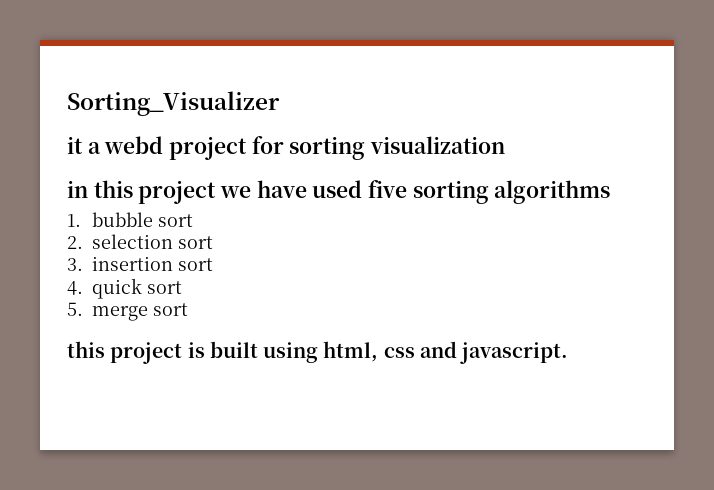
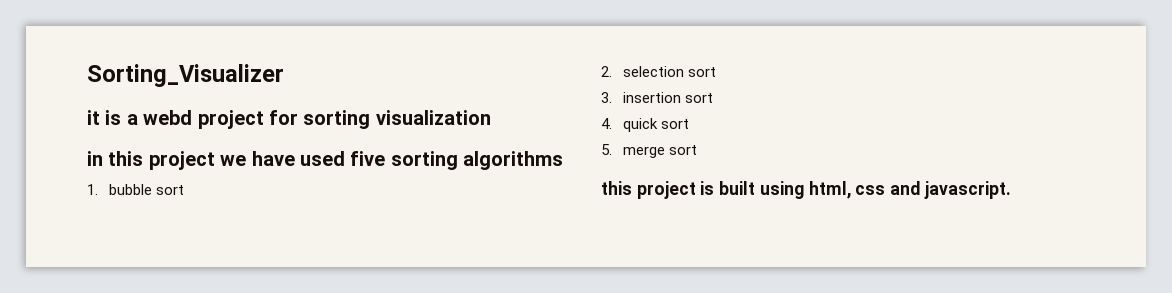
- it a webd project for sorting visualization
+ it is a webd project for sorting visualization

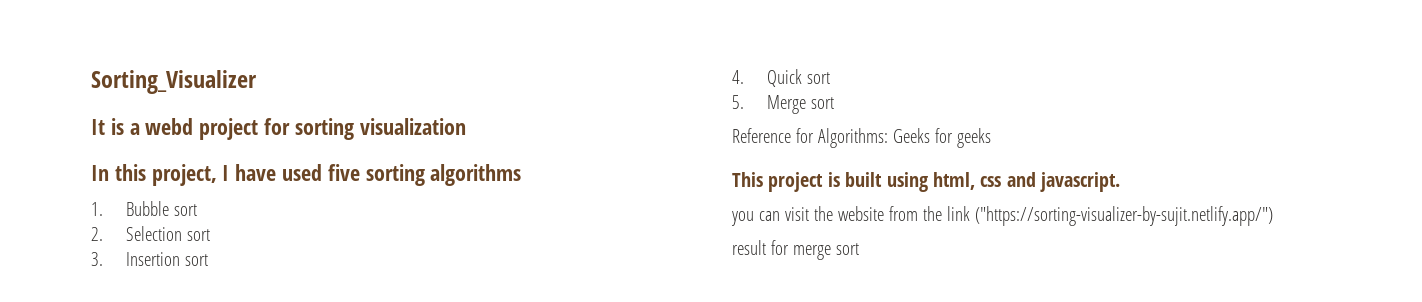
- it is a webd project for sorting visualization
+ It is a webd project for sorting visualization
- in this project we have used five sorting algorithms
+ In this project, I have used five sorting algorithms
- 1. bubble sort
+ 1. Bubble sort
- 2. selection sort
+ 2. Selection sort
- 3. insertion sort
+ 3. Insertion sort
- 4. quick sort
+ 4. Quick sort
- 5. merge sort
- this project is built using html, css and javascript.
+ 5. Merge sort
+ Reference for Algorithms: Geeks for geeks
+ This project is built using html, css and javascript.
+ you can visit the website from the link ("https://sorting-visualizer-by-sujit.netlify.app/")
+ result for merge sort

